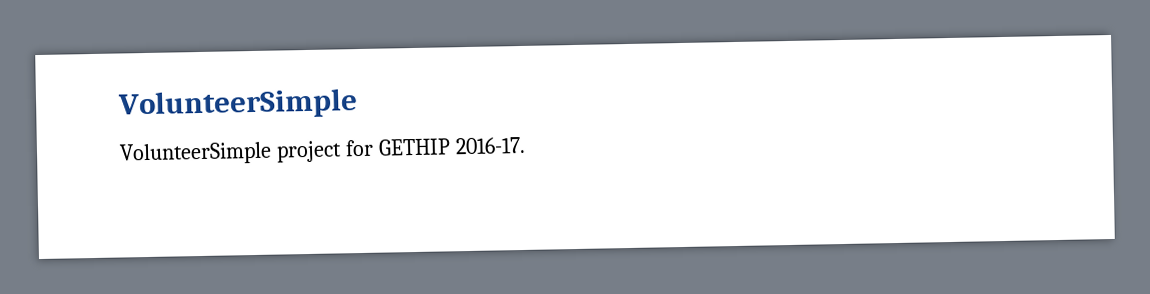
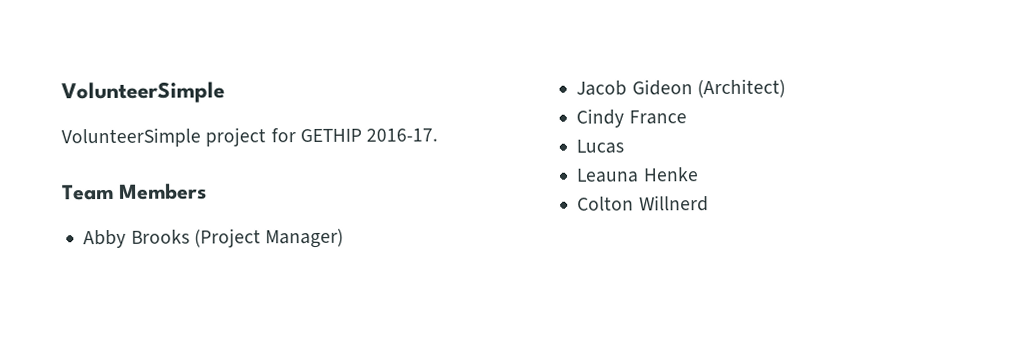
+ Team Members
+ Abby Brooks (Project Manager)
+ Jacob Gideon (Architect)
+ Cindy France
+ Lucas
+ Leauna Henke
+ Colton Willnerd

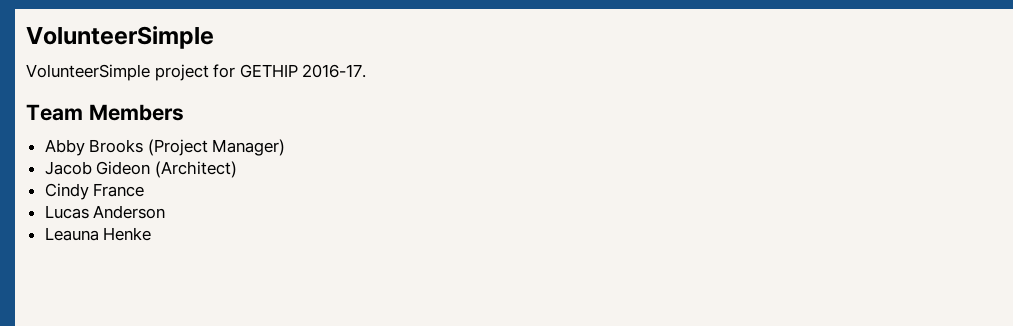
- Lucas
+ Lucas Anderson
- Colton Willnerd

